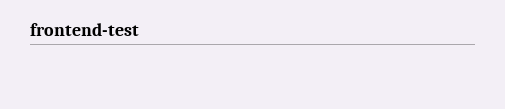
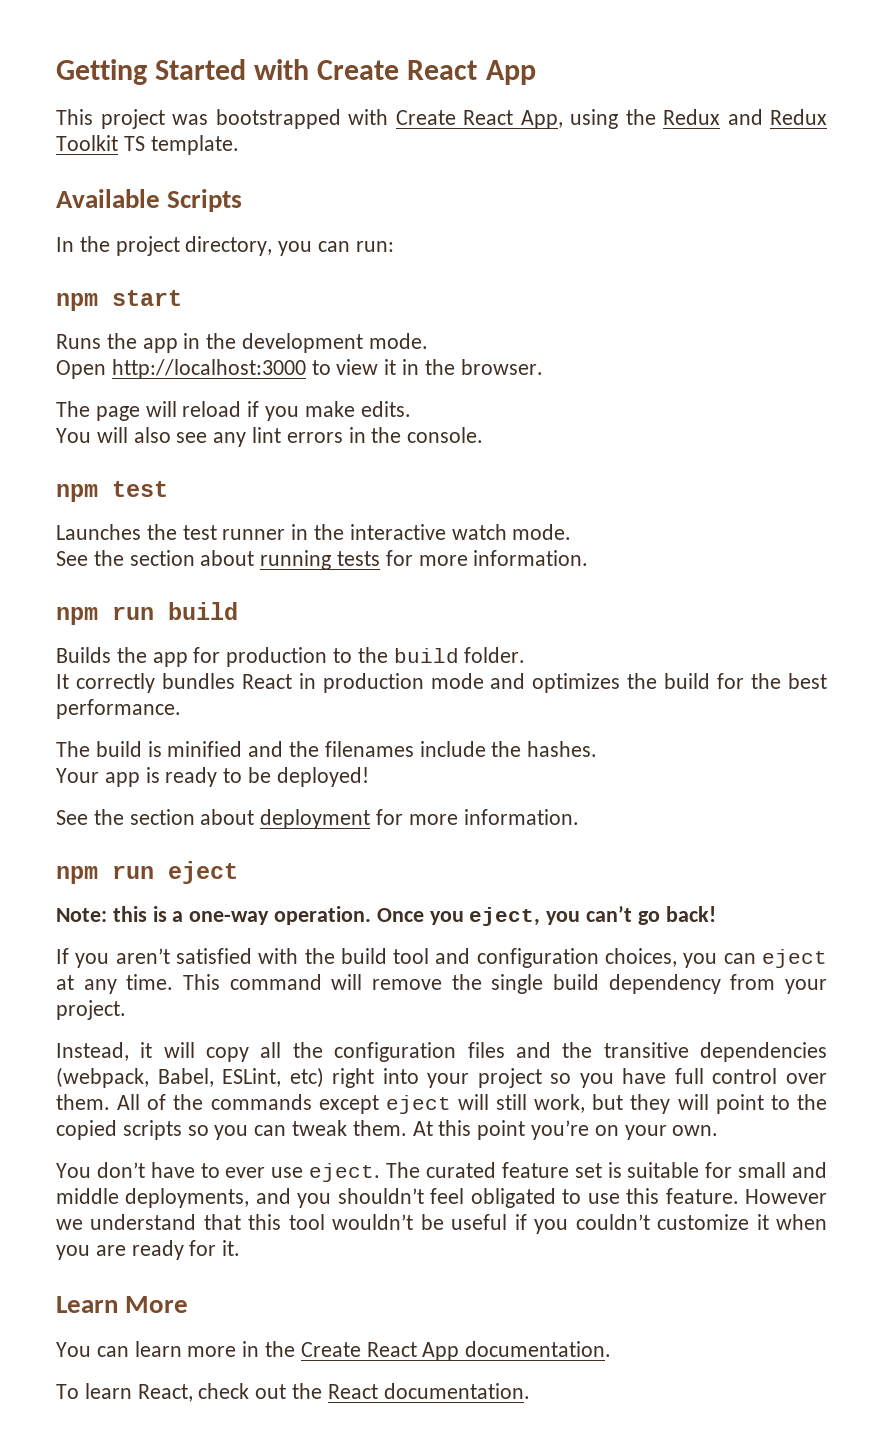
- frontend-test
+ Getting Started with Create React App
+ This project was bootstrapped with Create React App, using the Redux and Redux Toolkit TS template.
+ Available Scripts
+ In the project directory, you can run:
+ npm start
+ Runs the app in the development mode.
+ Open http://localhost:3000 to view it in the browser.
+ The page will reload if you make edits.
+ You will also see any lint errors in the console.
+ npm test
+ Launches the test runner in the interactive watch mode.
+ See the section about running tests for more information.
+ npm run build
+ Builds the app for production to the build folder.
+ It correctly bundles React in production mode and optimizes the build for the best performance.
+ The build is minified and the filenames include the hashes.
+ Your app is ready to be deployed!
+ See the section about deployment for more information.
+ npm run eject
+ Note: this is a one-way operation. Once you eject, you can’t go back!
+ If you aren’t satisfied with the build tool and configuration choices, you can eject at any time. This command will remove the single build dependency from your project.
+ Instead, it will copy all the configuration files and the transitive dependencies (webpack, Babel, ESLint, etc) right into your project so you have full control over them. All of the commands except eject will still work, but they will point to the copied scripts so you can tweak them. At this point you’re on your own.
+ You don’t have to ever use eject. The curated feature set is suitable for small and middle deployments, and you shouldn’t feel obligated to use this feature. However we understand that this tool wouldn’t be useful if you couldn’t customize it when you are ready for it.
+ Learn More
+ You can learn more in the Create React App documentation.
+ To learn React, check out the React documentation.

